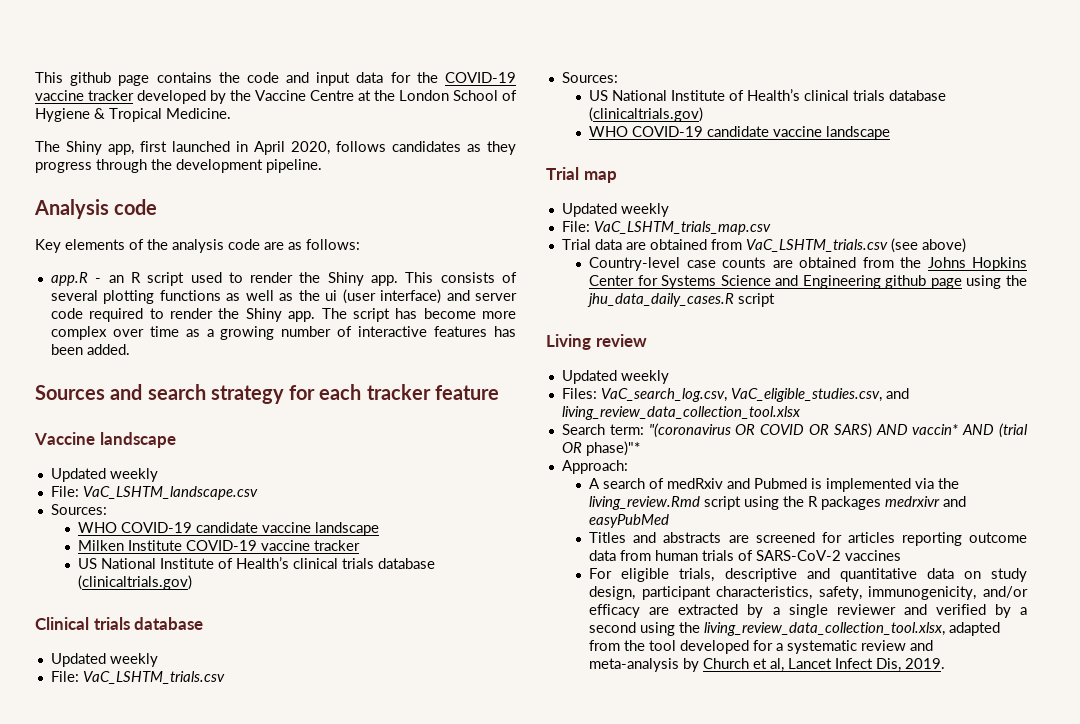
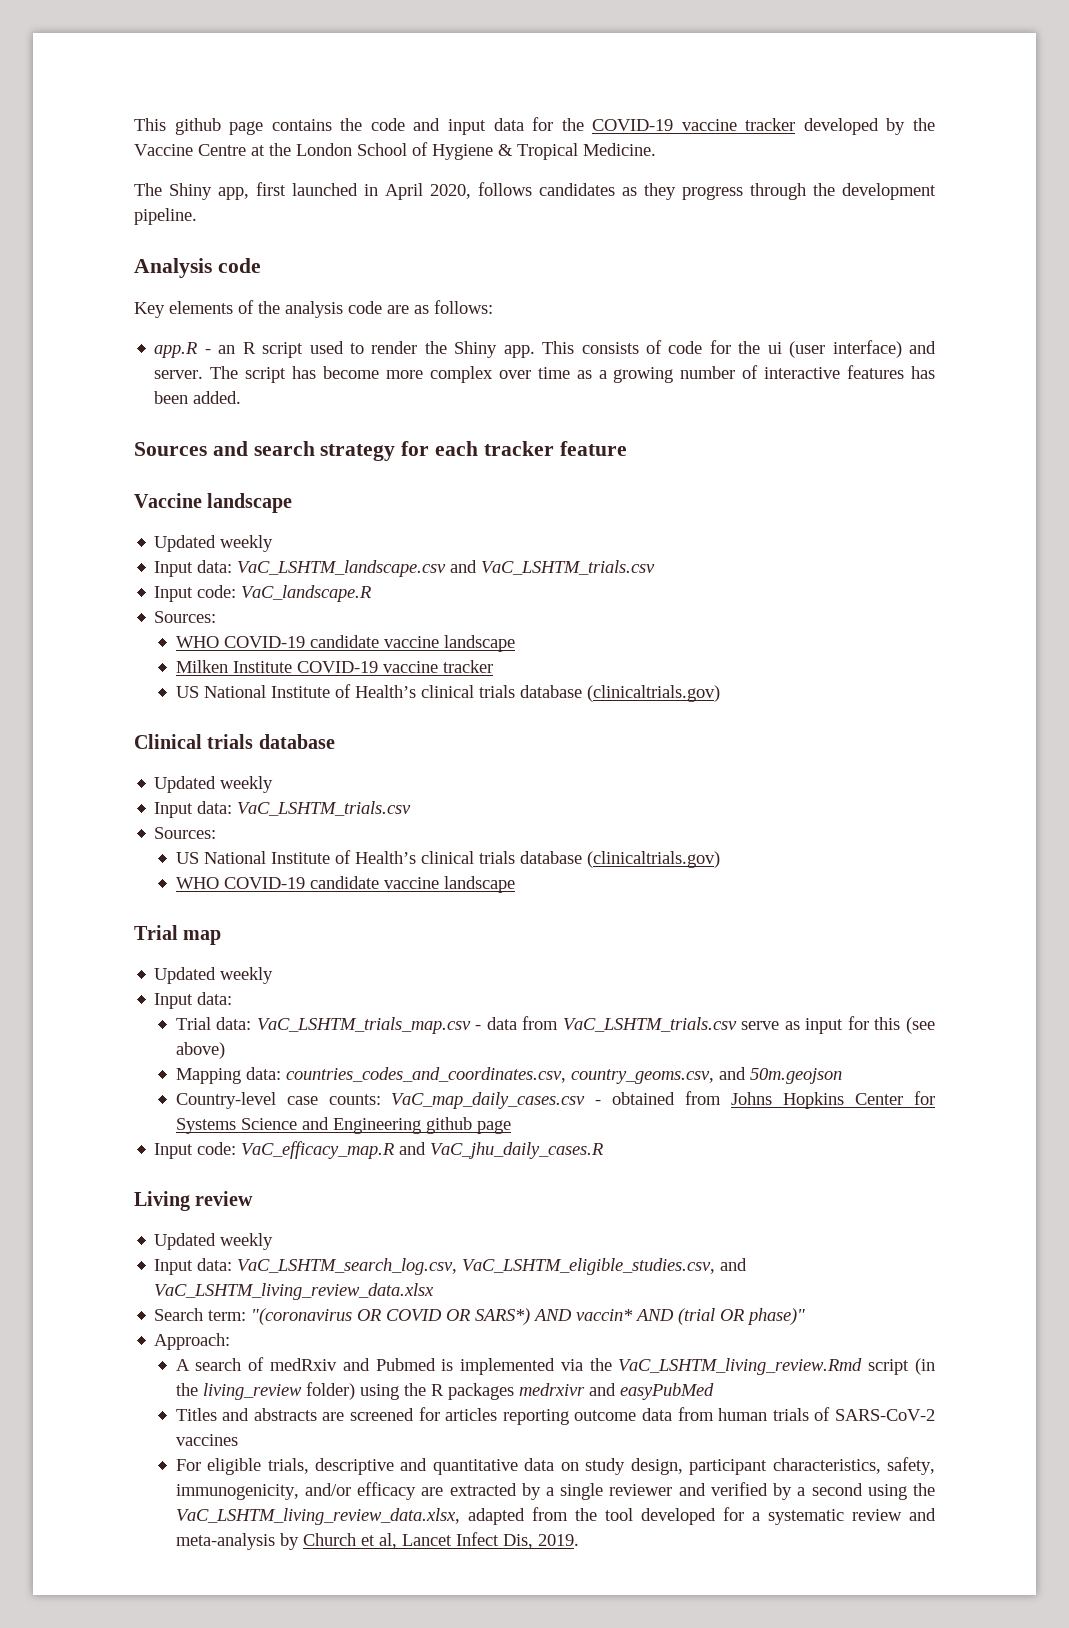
- This consists of several plotting functions as well as the ui (user interface) and server code required to render the Shiny app.
+ This consists of code for the ui (user interface) and server.
- File: VaC_LSHTM_landscape.csv
+ Input data: VaC_LSHTM_landscape.csv and VaC_LSHTM_trials.csv
+ Input code: VaC_landscape.R
- File: VaC_LSHTM_trials.csv
+ Input data: VaC_LSHTM_trials.csv
  Trial map
  Updated weekly
- File: VaC_LSHTM_trials_map.csv
- Trial data are obtained from VaC_LSHTM_trials.csv (see above)
+ Input data:
+ Trial data: VaC_LSHTM_trials_map.csv - data from VaC_LSHTM_trials.csv serve as input for this (see above)
+ Mapping data: countries_codes_and_coordinates.csv, country_geoms.csv, and 50m.geojson
- Country-level case counts are obtained from the Johns Hopkins Center for Systems Science and Engineering github page using the jhu_data_daily_cases.R script
+ Country-level case counts: VaC_map_daily_cases.csv - obtained from Johns Hopkins Center for Systems Science and Engineering github page
+ Input code: VaC_efficacy_map.R and VaC_jhu_daily_cases.R
- Files: VaC_search_log.csv, VaC_eligible_studies.csv, and living_review_data_collection_tool.xlsx
+ Input data: VaC_LSHTM_search_log.csv, VaC_LSHTM_eligible_studies.csv, and VaC_LSHTM_living_review_data.xlsx
- Search term: "(coronavirus OR COVID OR SARS) AND vaccin* AND (trial OR phase)"*
+ Search term: "(coronavirus OR COVID OR SARS*) AND vaccin* AND (trial OR phase)"
- A search of medRxiv and Pubmed is implemented via the living_review.Rmd script using the R packages medrxivr and easyPubMed
+ A search of medRxiv and Pubmed is implemented via the VaC_LSHTM_living_review.Rmd script (in the living_review folder) using the R packages medrxivr and easyPubMed
- For eligible trials, descriptive and quantitative data on study design, participant characteristics, safety, immunogenicity, and/or efficacy are extracted by a single reviewer and verified by a second using the living_review_data_collection_tool.xlsx, adapted from the tool developed for a systematic review and meta-analysis by Church et al, Lancet Infect Dis, 2019.
+ For eligible trials, descriptive and quantitative data on study design, participant characteristics, safety, immunogenicity, and/or efficacy are extracted by a single reviewer and verified by a second using the VaC_LSHTM_living_review_data.xlsx, adapted from the tool developed for a systematic review and meta-analysis by Church et al, Lancet Infect Dis, 2019.

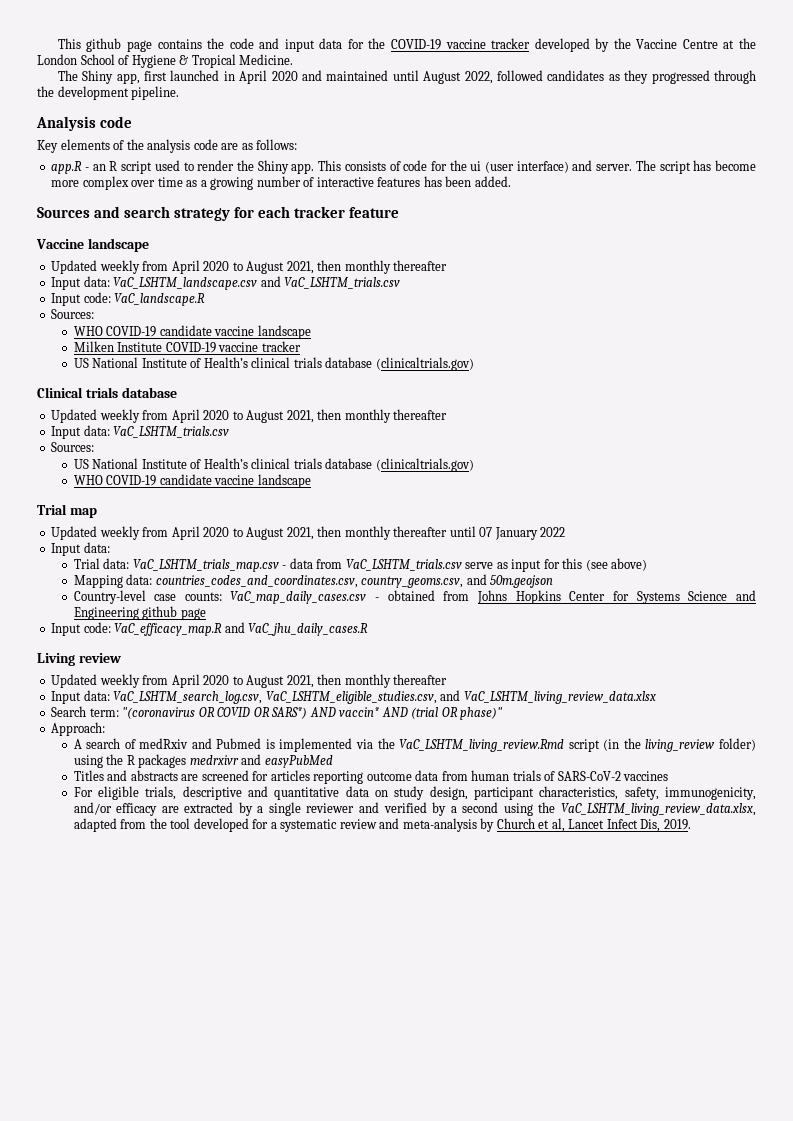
- The Shiny app, first launched in April 2020, follows candidates as they progress through the development pipeline.
+ The Shiny app, first launched in April 2020 and maintained until August 2022, followed candidates as they progressed through the development pipeline.
  Vaccine landscape
- Updated weekly
+ Updated weekly from April 2020 to August 2021, then monthly thereafter
  Clinical trials database
- Updated weekly
+ Updated weekly from April 2020 to August 2021, then monthly thereafter
  Trial map
- Updated weekly
+ Updated weekly from April 2020 to August 2021, then monthly thereafter until 07 January 2022
  Living review
- Updated weekly
+ Updated weekly from April 2020 to August 2021, then monthly thereafter

